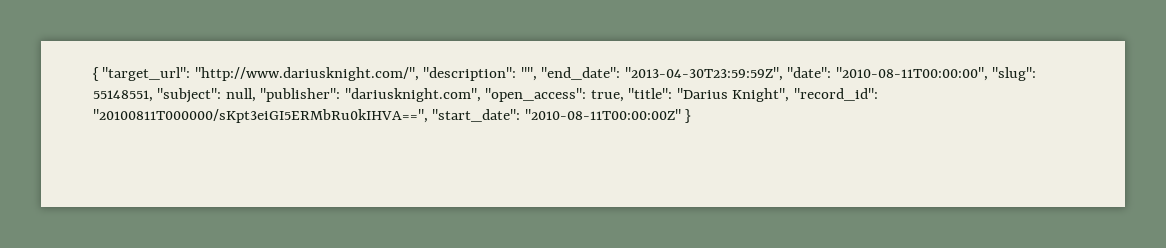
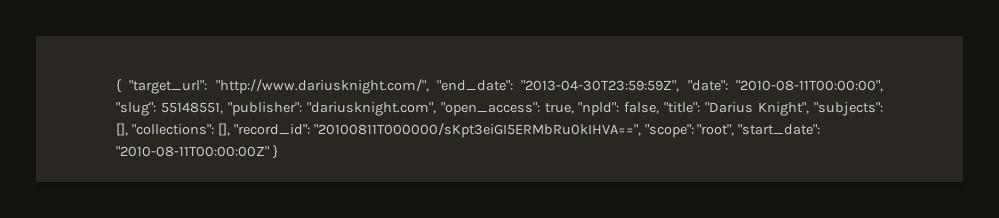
- { "target_url": "http://www.dariusknight.com/", "description": "", "end_date": "2013-04-30T23:59:59Z", "date": "2010-08-11T00:00:00", "slug": 55148551, "subject": null, "publisher": "dariusknight.com", "open_access": true, "title": "Darius Knight", "record_id": "20100811T000000/sKpt3eiGI5ERMbRu0kIHVA==", "start_date": "2010-08-11T00:00:00Z" }
+ { "target_url": "http://www.dariusknight.com/", "end_date": "2013-04-30T23:59:59Z", "date": "2010-08-11T00:00:00", "slug": 55148551, "publisher": "dariusknight.com", "open_access": true, "npld": false, "title": "Darius Knight", "subjects": [], "collections": [], "record_id": "20100811T000000/sKpt3eiGI5ERMbRu0kIHVA==", "scope": "root", "start_date": "2010-08-11T00:00:00Z" }

